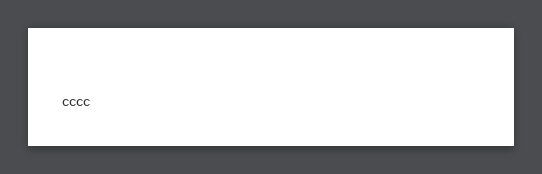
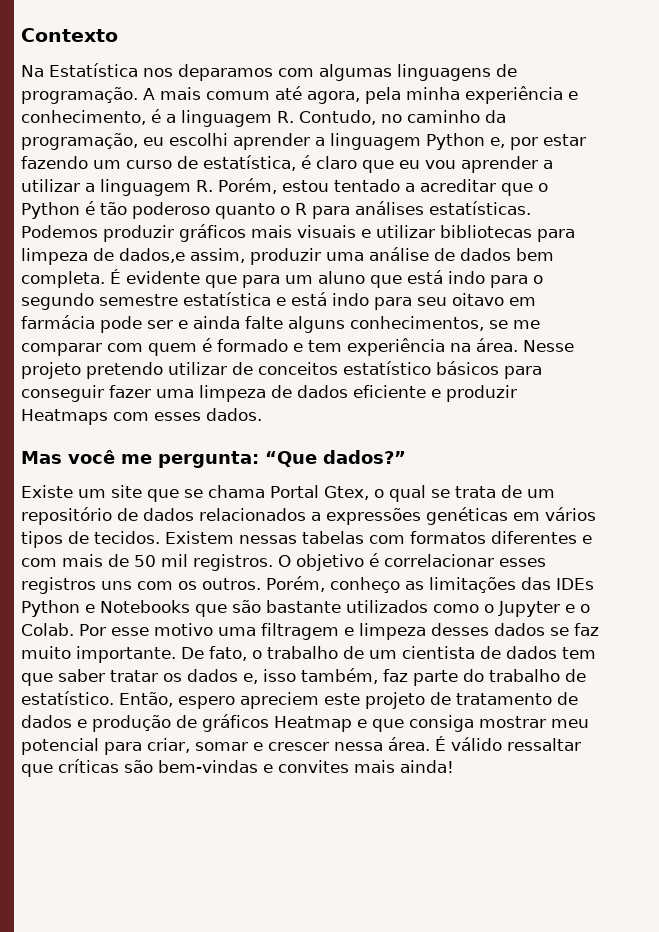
- cccc
+ Contexto
+ Na Estatística nos deparamos com algumas linguagens de programação. A mais comum até agora, pela minha experiência e conhecimento, é a linguagem R. Contudo, no caminho da programação, eu escolhi aprender a linguagem Python e, por estar fazendo um curso de estatística, é claro que eu vou aprender a utilizar a linguagem R. Porém, estou tentado a acreditar que o Python é tão poderoso quanto o R para análises estatísticas. Podemos produzir gráficos mais visuais e utilizar bibliotecas para limpeza de dados,e assim, produzir uma análise de dados bem completa. É evidente que para um aluno que está indo para o segundo semestre estatística e está indo para seu oitavo em farmácia pode ser e ainda falte alguns conhecimentos, se me comparar com quem é formado e tem experiência na área. Nesse projeto pretendo utilizar de conceitos estatístico básicos para conseguir fazer uma limpeza de dados eficiente e produzir Heatmaps com esses dados.
+ Mas você me pergunta: “Que dados?”
+ Existe um site que se chama Portal Gtex, o qual se trata de um repositório de dados relacionados a expressões genéticas em vários tipos de tecidos. Existem nessas tabelas com formatos diferentes e com mais de 50 mil registros. O objetivo é correlacionar esses registros uns com os outros. Porém, conheço as limitações das IDEs Python e Notebooks que são bastante utilizados como o Jupyter e o Colab. Por esse motivo uma filtragem e limpeza desses dados se faz muito importante. De fato, o trabalho de um cientista de dados tem que saber tratar os dados e, isso também, faz parte do trabalho de estatístico. Então, espero apreciem este projeto de tratamento de dados e produção de gráficos Heatmap e que consiga mostrar meu potencial para criar, somar e crescer nessa área. É válido ressaltar que críticas são bem-vindas e convites mais ainda!

